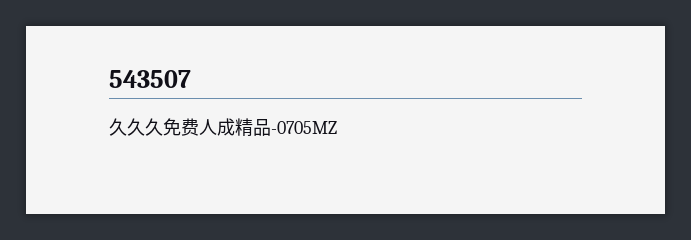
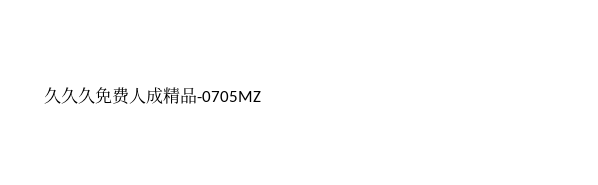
- 543507

